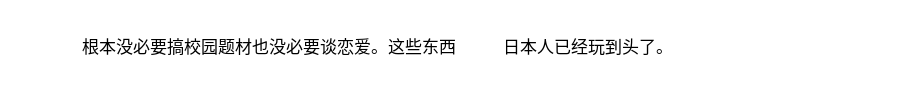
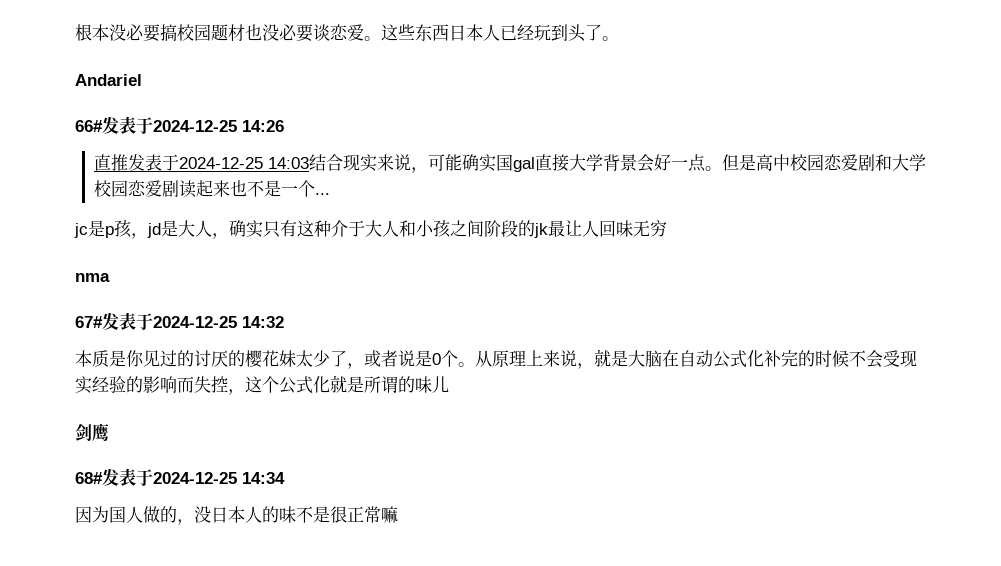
+ Andariel
+ 66#发表于2024-12-25 14:26
+ 直推发表于2024-12-25 14:03结合现实来说，可能确实国gal直接大学背景会好一点。但是高中校园恋爱剧和大学校园恋爱剧读起来也不是一个...
+ jc是p孩，jd是大人，确实只有这种介于大人和小孩之间阶段的jk最让人回味无穷
+ nma
+ 67#发表于2024-12-25 14:32
+ 本质是你见过的讨厌的樱花妹太少了，或者说是0个。从原理上来说，就是大脑在自动公式化补完的时候不会受现实经验的影响而失控，这个公式化就是所谓的味儿
+ 剑鹰
+ 68#发表于2024-12-25 14:34
+ 因为国人做的，没日本人的味不是很正常嘛

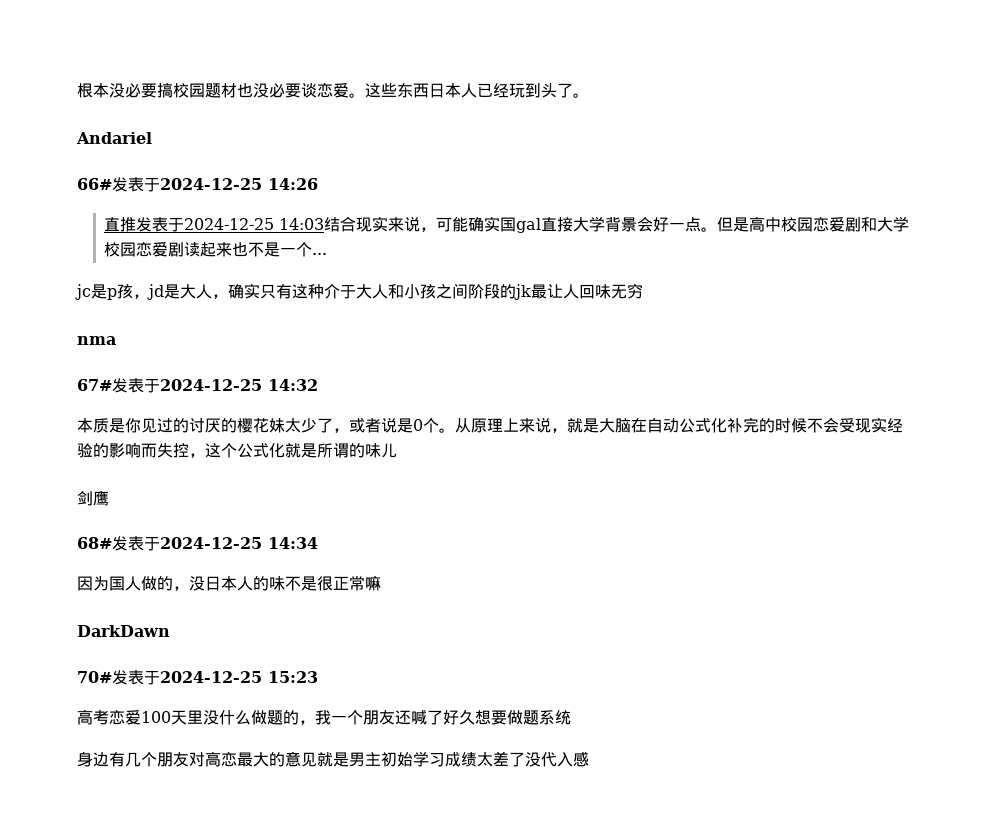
+ DarkDawn
+ 70#发表于2024-12-25 15:23
+ 高考恋爱100天里没什么做题的，我一个朋友还喊了好久想要做题系统
+ 身边有几个朋友对高恋最大的意见就是男主初始学习成绩太差了没代入感

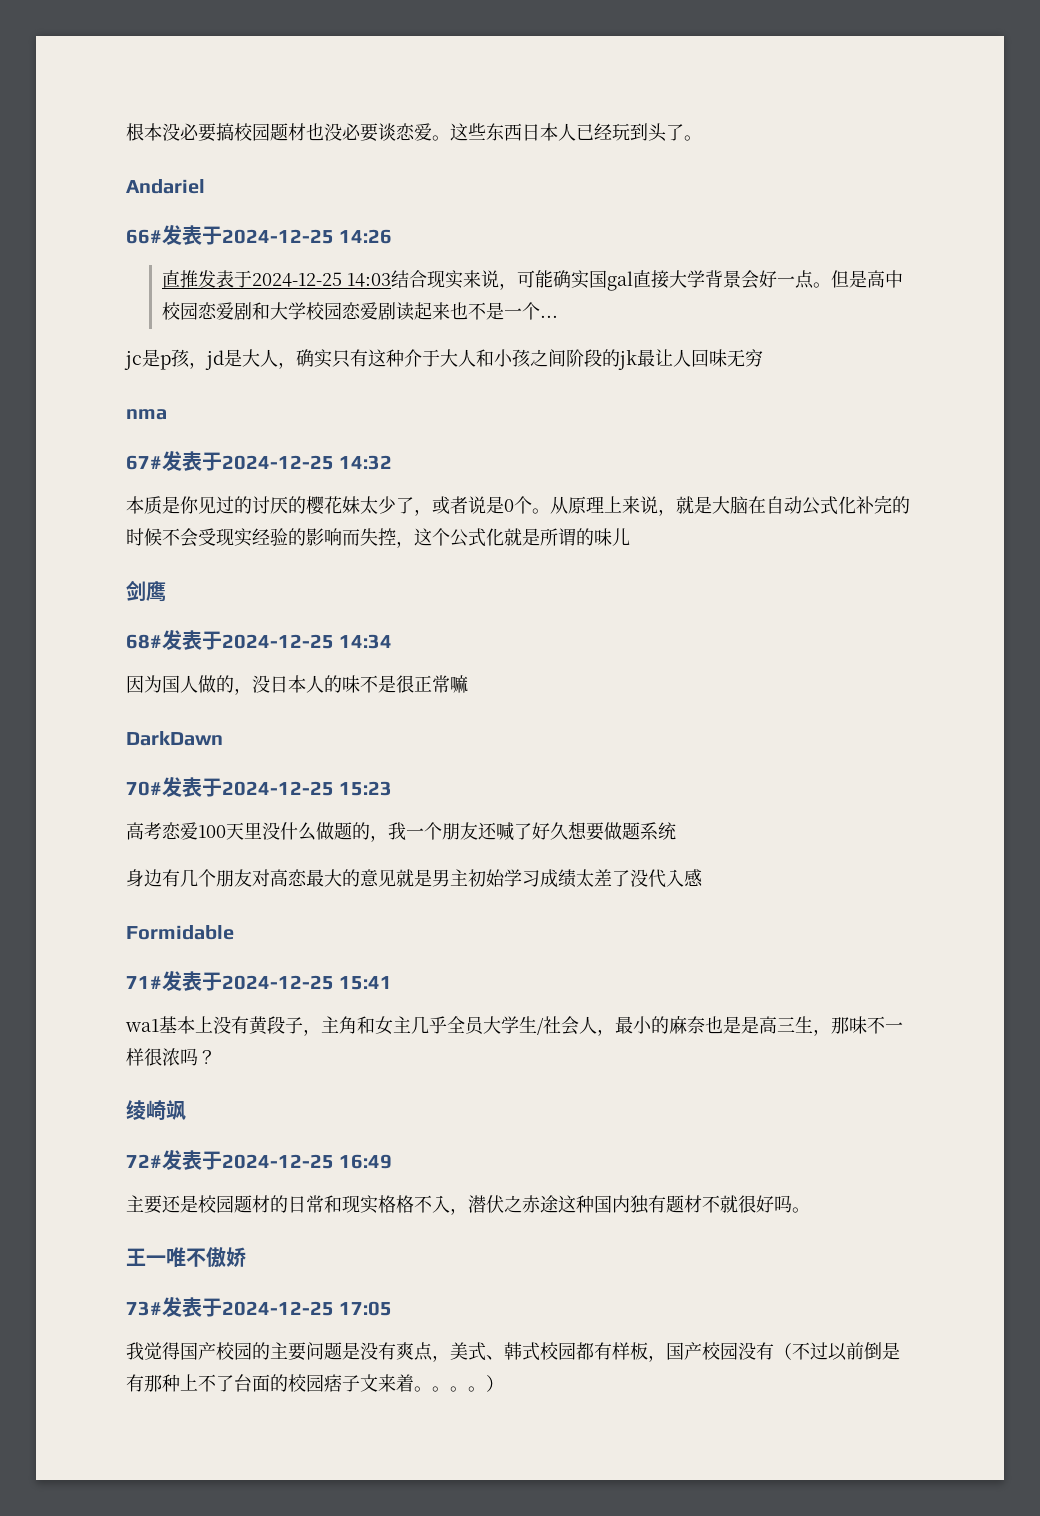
+ Formidable
+ 71#发表于2024-12-25 15:41
+ wa1基本上没有黄段子，主角和女主几乎全员大学生/社会人，最小的麻奈也是是高三生，那味不一样很浓吗？
+ 绫崎飒
+ 72#发表于2024-12-25 16:49
+ 主要还是校园题材的日常和现实格格不入，潜伏之赤途这种国内独有题材不就很好吗。
+ 王一唯不傲娇
+ 73#发表于2024-12-25 17:05
+ 我觉得国产校园的主要问题是没有爽点，美式、韩式校园都有样板，国产校园没有（不过以前倒是有那种上不了台面的校园痞子文来着。。。。）

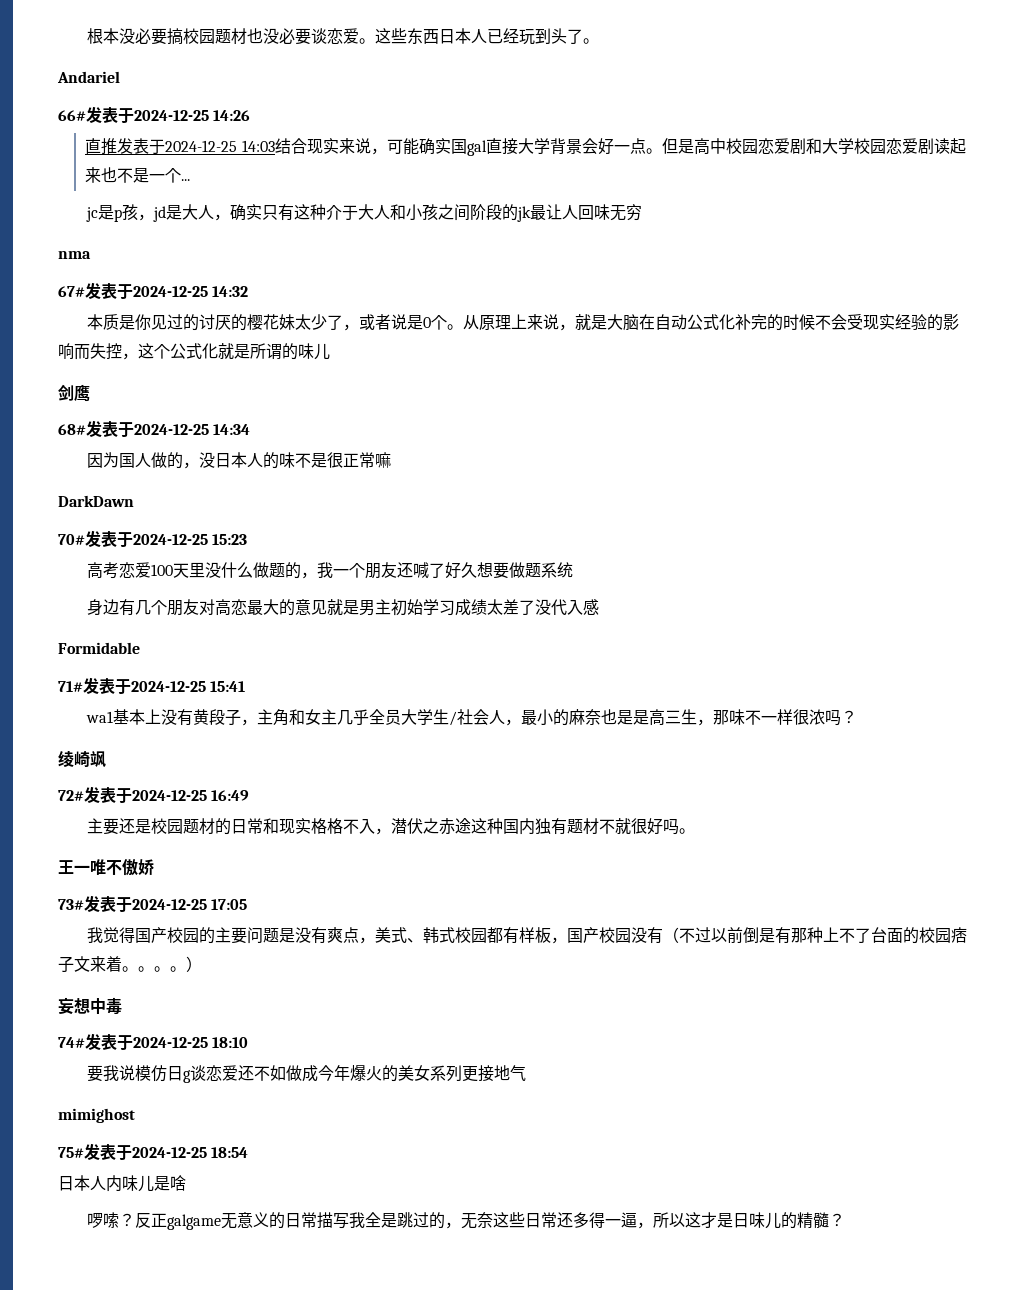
+ 妄想中毒
+ 74#发表于2024-12-25 18:10
+ 要我说模仿日g谈恋爱还不如做成今年爆火的美女系列更接地气
+ mimighost
+ 75#发表于2024-12-25 18:54
+ 日本人内味儿是啥
+ 啰嗦？反正galgame无意义的日常描写我全是跳过的，无奈这些日常还多得一逼，所以这才是日味儿的精髓？

